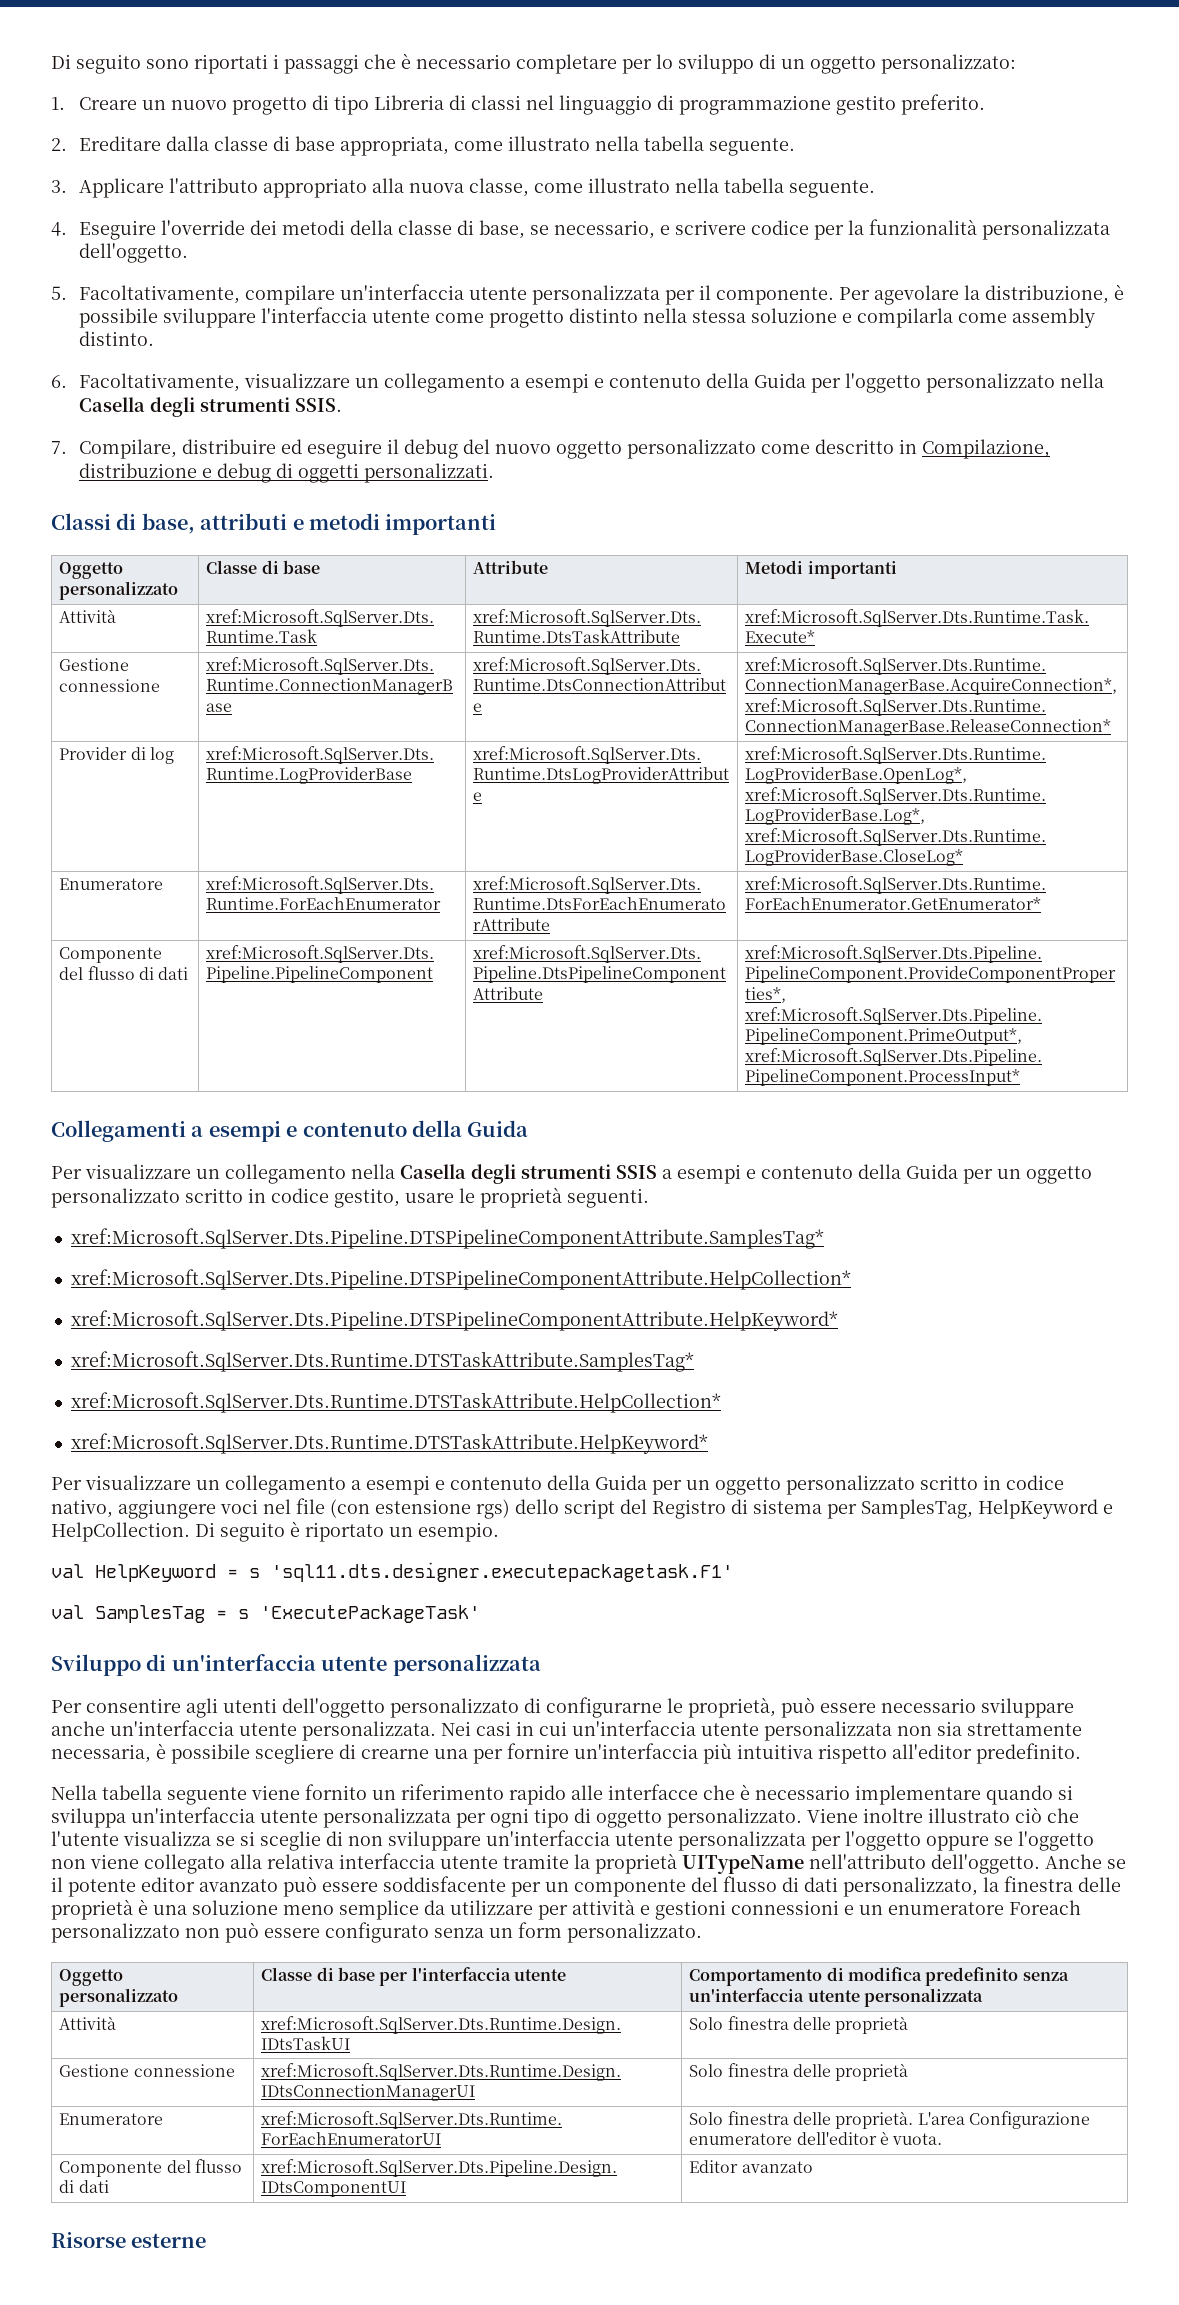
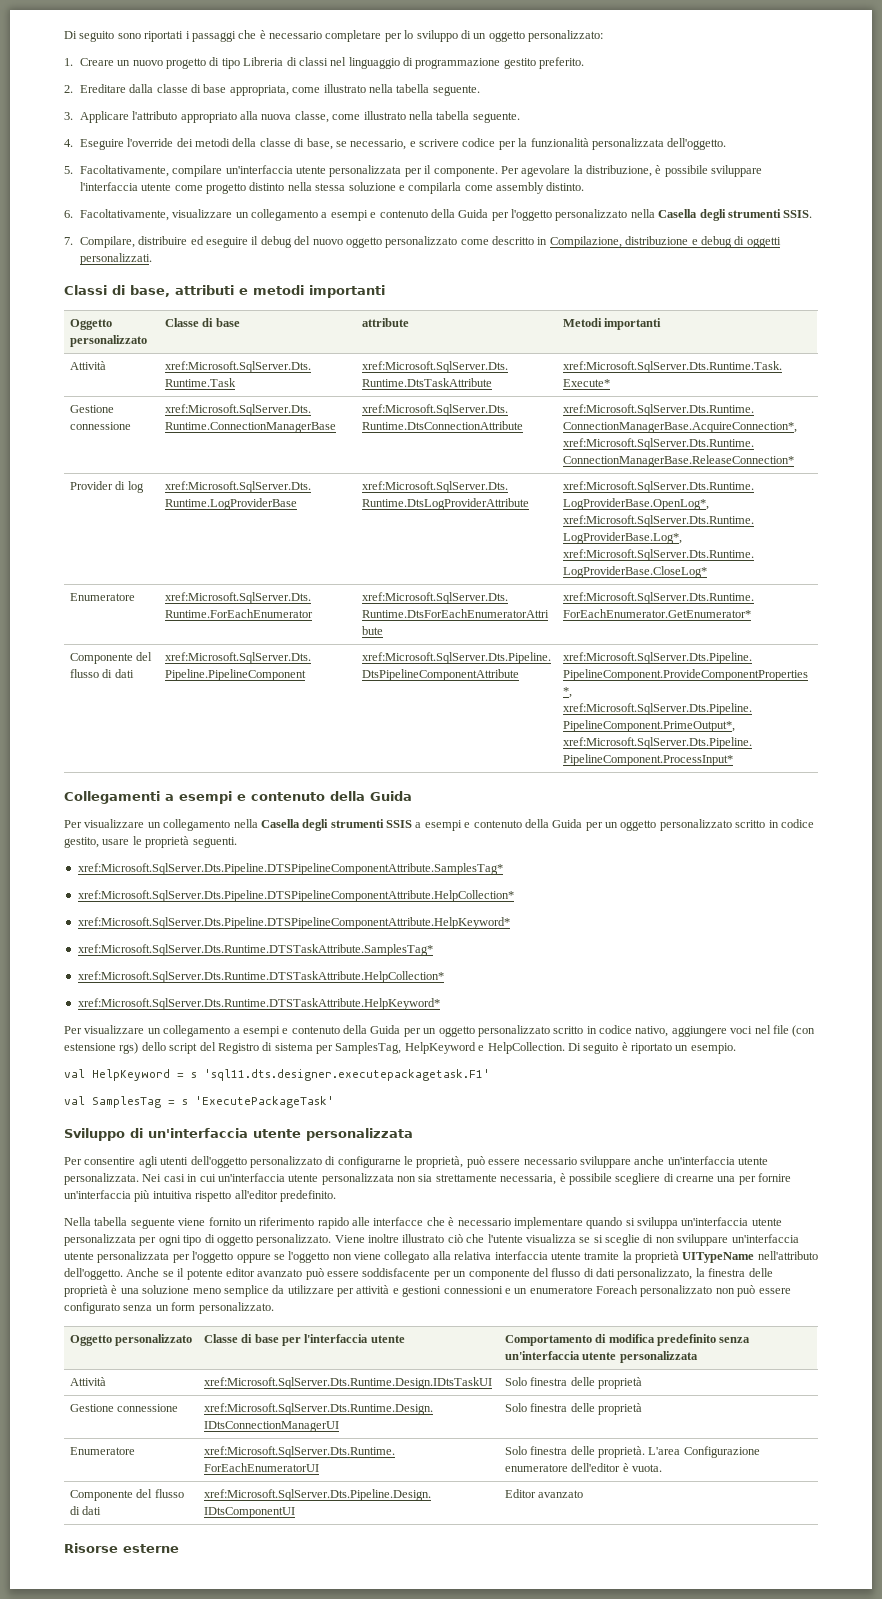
- Oggetto personalizzato | Classe di base | Attribute | Metodi importanti
+ Oggetto personalizzato | Classe di base | attribute | Metodi importanti

